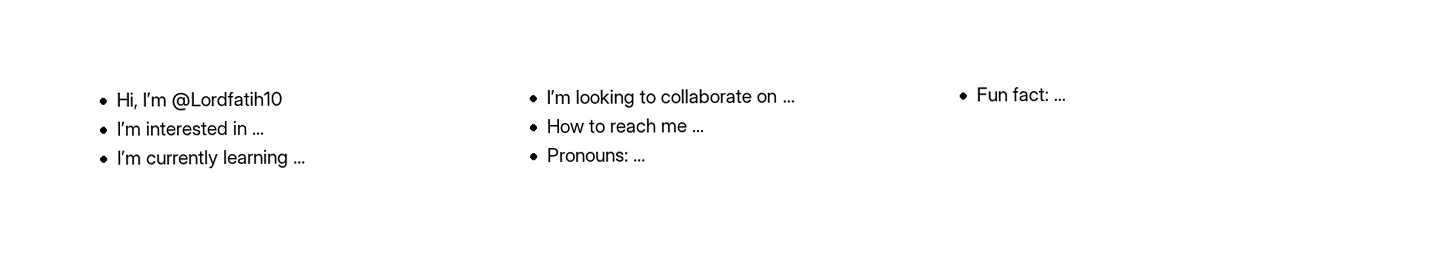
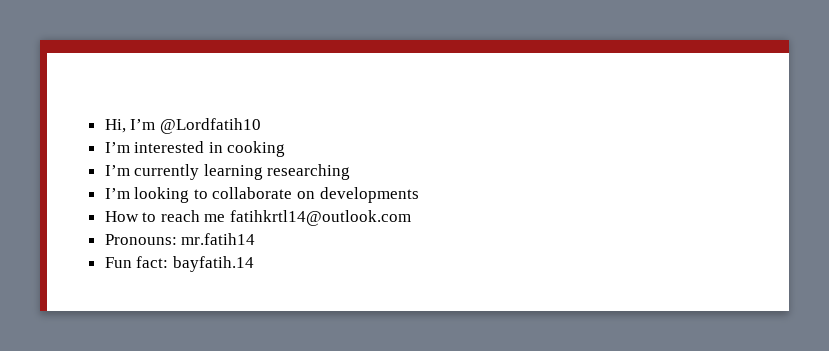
- I’m interested in ...
+ I’m interested in cooking
- I’m currently learning ...
+ I’m currently learning researching
- I’m looking to collaborate on ...
+ I’m looking to collaborate on developments
- How to reach me ...
+ How to reach me fatihkrtl14@outlook.com
- Pronouns: ...
+ Pronouns: mr.fatih14
- Fun fact: ...
+ Fun fact: bayfatih.14

